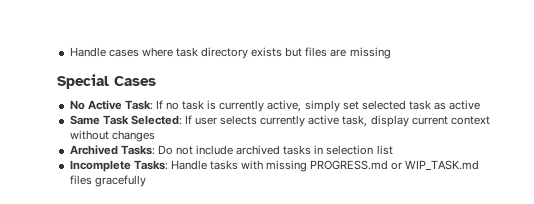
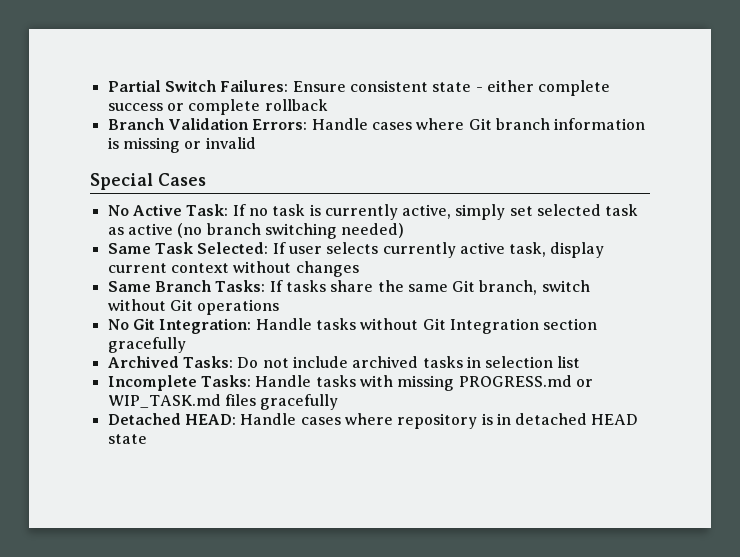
- Handle cases where task directory exists but files are missing
+ Partial Switch Failures: Ensure consistent state - either complete success or complete rollback
+ Branch Validation Errors: Handle cases where Git branch information is missing or invalid
- No Active Task: If no task is currently active, simply set selected task as active
+ No Active Task: If no task is currently active, simply set selected task as active (no branch switching needed)
+ Same Branch Tasks: If tasks share the same Git branch, switch without Git operations
+ No Git Integration: Handle tasks without Git Integration section gracefully
+ Detached HEAD: Handle cases where repository is in detached HEAD state

